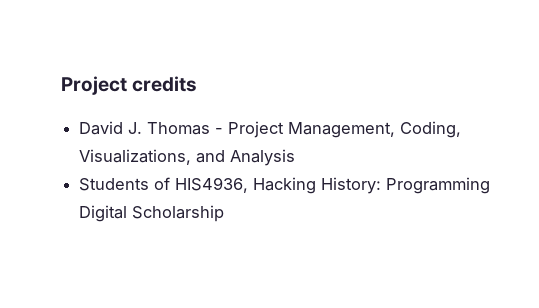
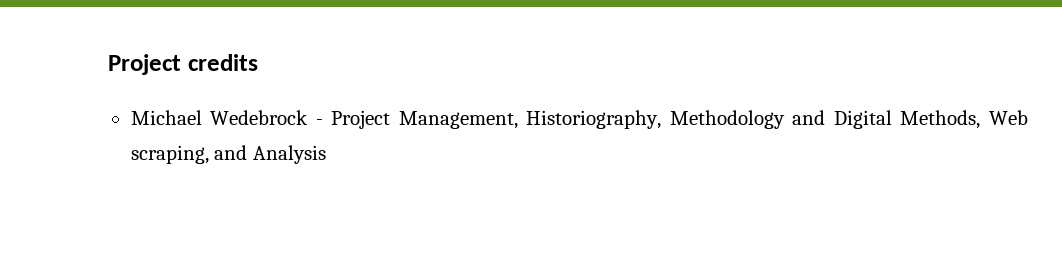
- David J. Thomas - Project Management, Coding, Visualizations, and Analysis
- Students of HIS4936, Hacking History: Programming Digital Scholarship
+ Michael Wedebrock - Project Management, Historiography, Methodology and Digital Methods, Web scraping, and Analysis

